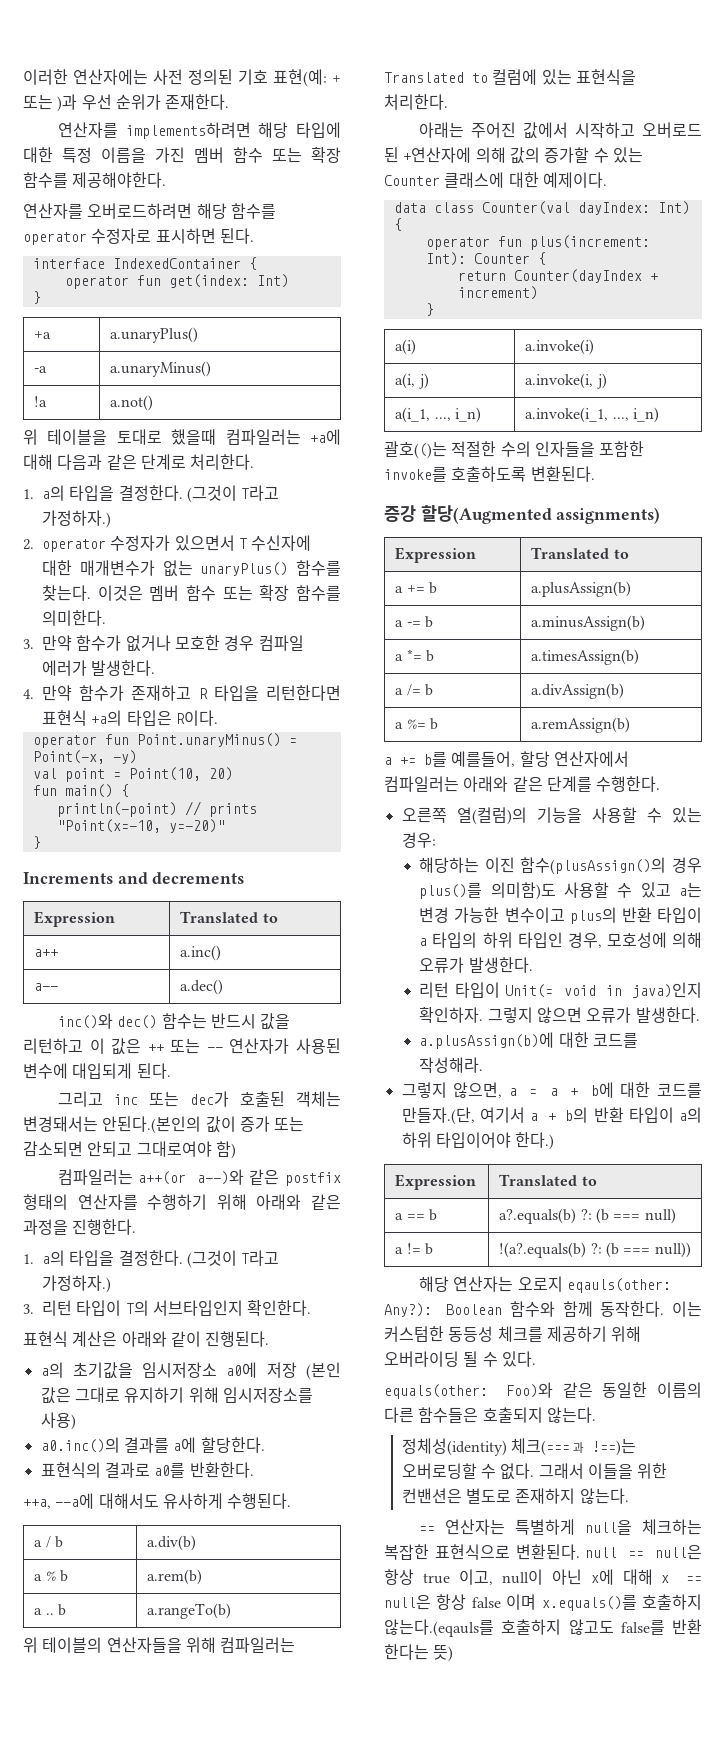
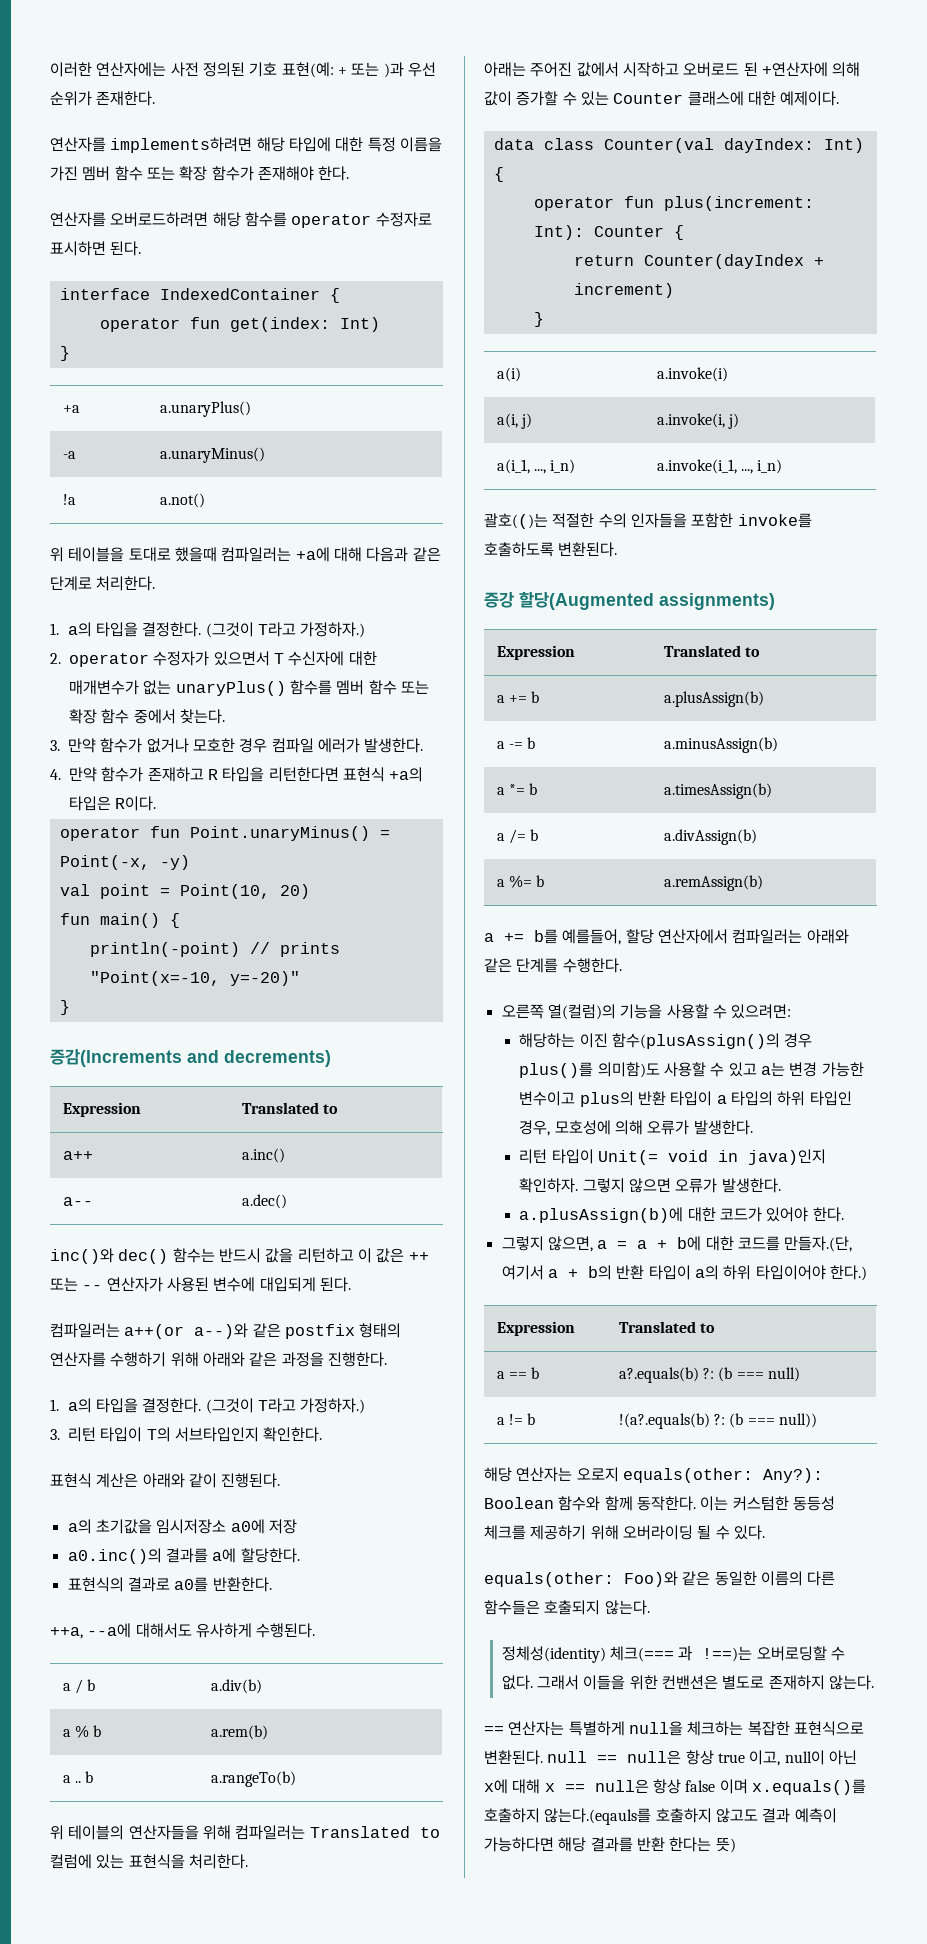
- 연산자를 implements하려면 해당 타입에 대한 특정 이름을 가진 멤버 함수 또는 확장 함수를 제공해야한다.
+ 연산자를 implements하려면 해당 타입에 대한 특정 이름을 가진 멤버 함수 또는 확장 함수가 존재해야 한다.
- 2. operator 수정자가 있으면서 T 수신자에 대한 매개변수가 없는 unaryPlus() 함수를 찾는다. 이것은 멤버 함수 또는 확장 함수를 의미한다.
+ 2. operator 수정자가 있으면서 T 수신자에 대한 매개변수가 없는 unaryPlus() 함수를 멤버 함수 또는 확장 함수 중에서 찾는다.
- Increments and decrements
+ 증감(Increments and decrements)
- 그리고 inc 또는 dec가 호출된 객체는 변경돼서는 안된다.(본인의 값이 증가 또는 감소되면 안되고 그대로여야 함)
- a의 초기값을 임시저장소 a0에 저장 (본인 값은 그대로 유지하기 위해 임시저장소를 사용)
+ a의 초기값을 임시저장소 a0에 저장
- 아래는 주어진 값에서 시작하고 오버로드 된 +연산자에 의해 값의 증가할 수 있는 Counter 클래스에 대한 예제이다.
+ 아래는 주어진 값에서 시작하고 오버로드 된 +연산자에 의해 값이 증가할 수 있는 Counter 클래스에 대한 예제이다.
- 오른쪽 열(컬럼)의 기능을 사용할 수 있는 경우:
+ 오른쪽 열(컬럼)의 기능을 사용할 수 있으려면:
- a.plusAssign(b)에 대한 코드를 작성해라.
+ a.plusAssign(b)에 대한 코드가 있어야 한다.
- 해당 연산자는 오로지 eqauls(other: Any?): Boolean 함수와 함께 동작한다.
+ 해당 연산자는 오로지 equals(other: Any?): Boolean 함수와 함께 동작한다.
- == 연산자는 특별하게 null을 체크하는 복잡한 표현식으로 변환된다. null == null은 항상 true 이고, null이 아닌 x에 대해 x == null은 항상 false 이며 x.equals()를 호출하지 않는다.(eqauls를 호출하지 않고도 false를 반환 한다는 뜻)
+ == 연산자는 특별하게 null을 체크하는 복잡한 표현식으로 변환된다. null == null은 항상 true 이고, null이 아닌 x에 대해 x == null은 항상 false 이며 x.equals()를 호출하지 않는다.(eqauls를 호출하지 않고도 결과 예측이 가능하다면 해당 결과를 반환 한다는 뜻)

